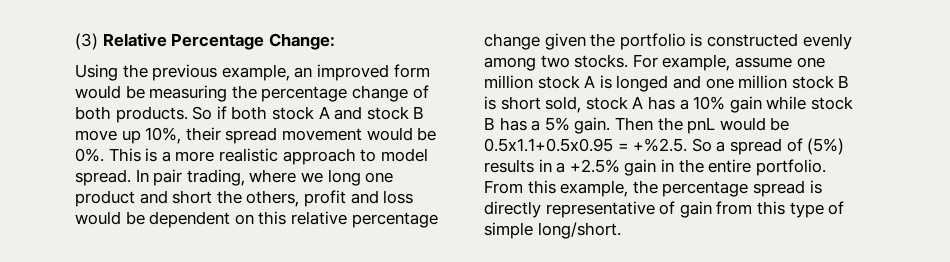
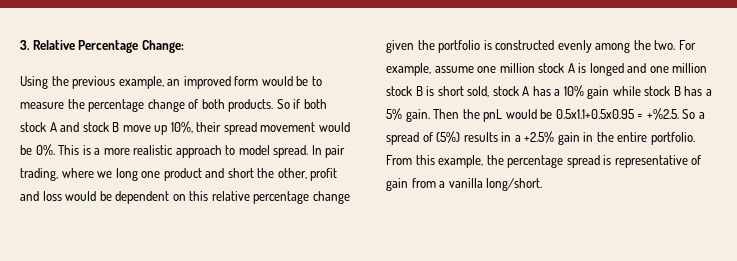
- (3) Relative Percentage Change:
+ 3. Relative Percentage Change:
- Using the previous example, an improved form would be measuring the percentage change of both products.
+ Using the previous example, an improved form would be to measure the percentage change of both products.
- In pair trading, where we long one product and short the others, profit and loss would be dependent on this relative percentage change given the portfolio is constructed evenly among two stocks.
+ In pair trading, where we long one product and short the other, profit and loss would be dependent on this relative percentage change given the portfolio is constructed evenly among the two.
- From this example, the percentage spread is directly representative of gain from this type of simple long/short.
+ From this example, the percentage spread is representative of gain from a vanilla long/short.

